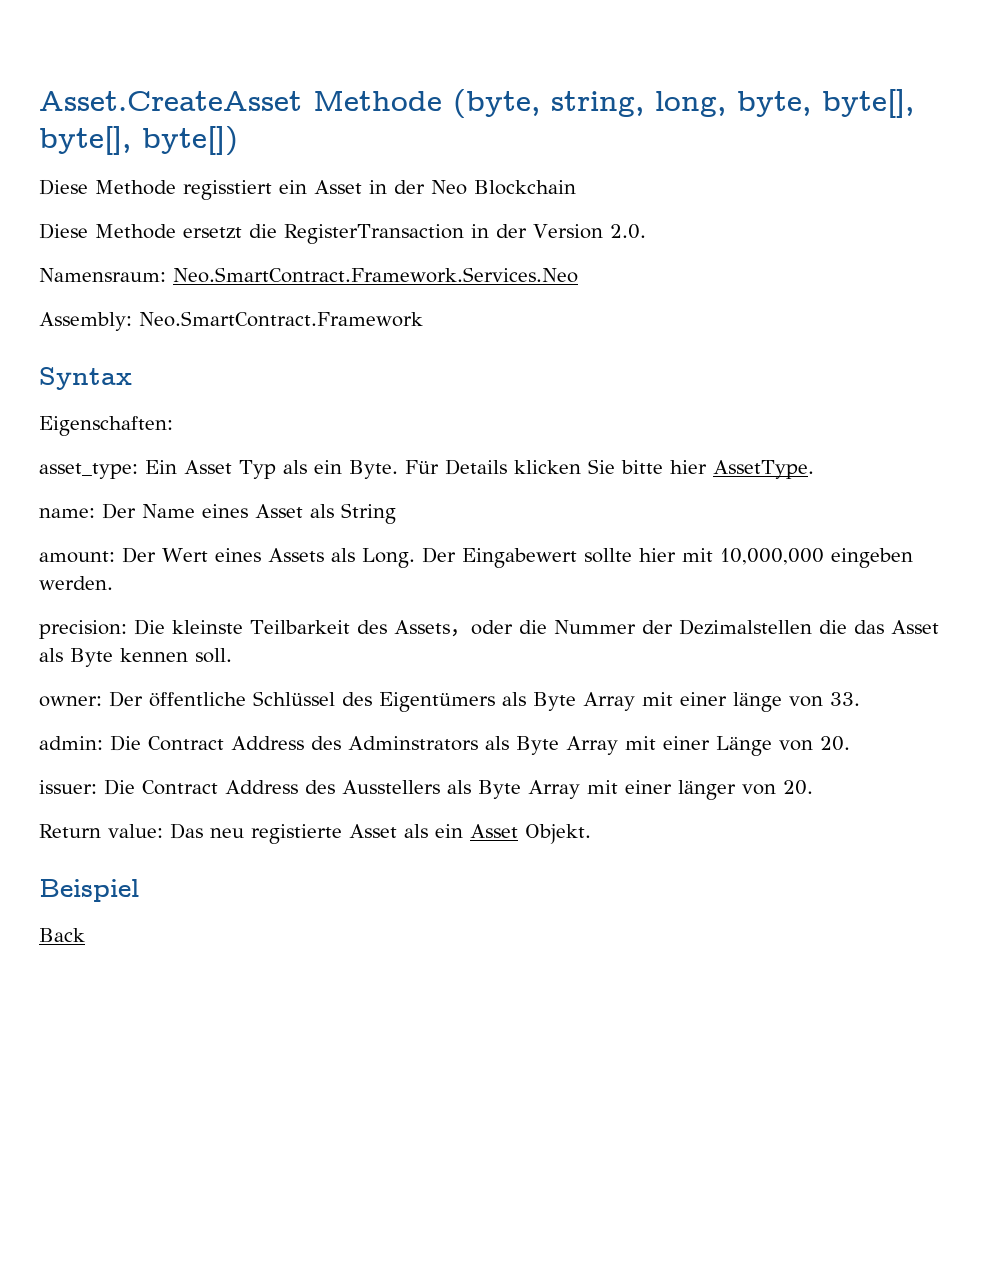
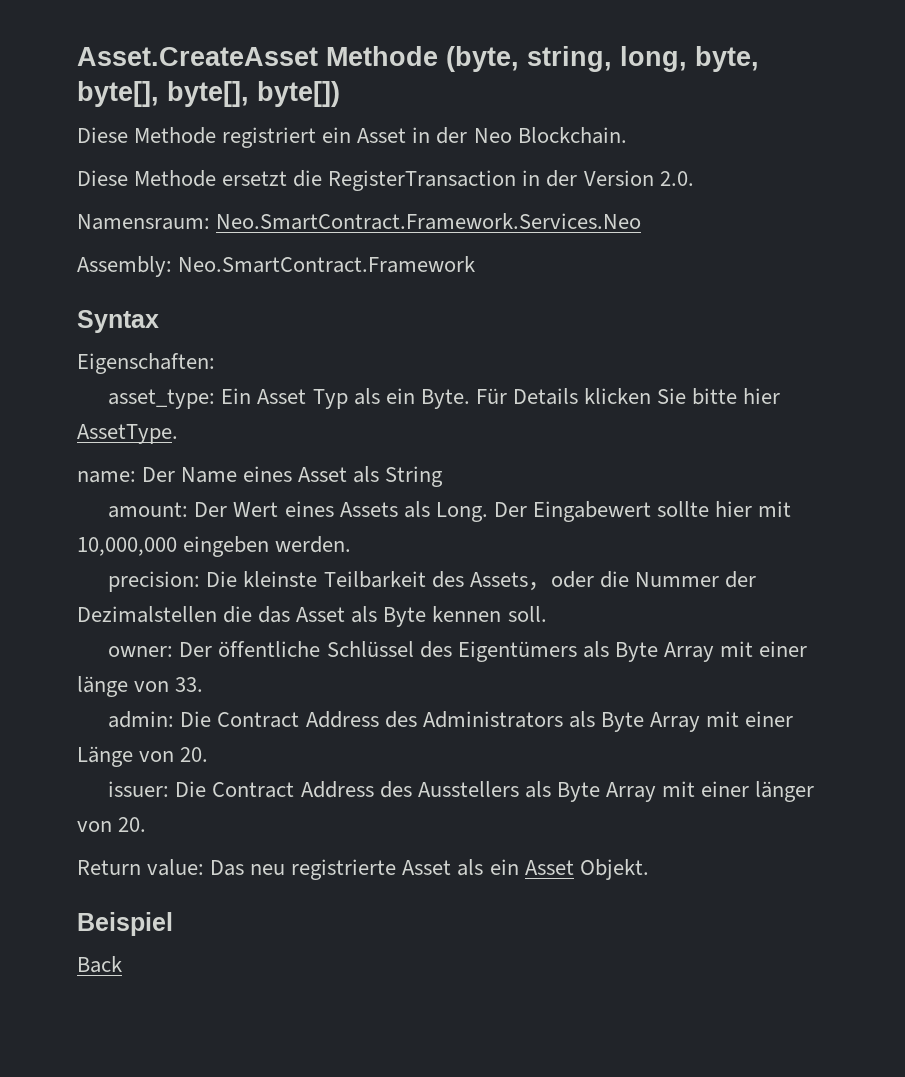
- Diese Methode regisstiert ein Asset in der Neo Blockchain
+ Diese Methode registriert ein Asset in der Neo Blockchain.
- admin: Die Contract Address des Adminstrators als Byte Array mit einer Länge von 20.
+ admin: Die Contract Address des Administrators als Byte Array mit einer Länge von 20.
- Return value: Das neu registierte Asset als ein Asset Objekt.
+ Return value: Das neu registrierte Asset als ein Asset Objekt.

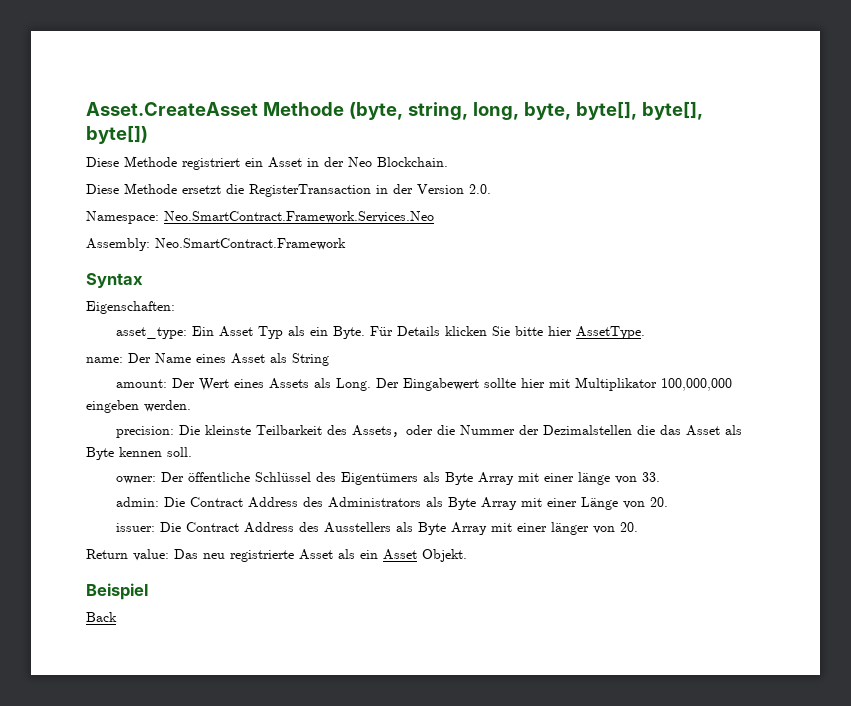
- Namensraum: Neo.SmartContract.Framework.Services.Neo
+ Namespace: Neo.SmartContract.Framework.Services.Neo
- Der Eingabewert sollte hier mit 10,000,000 eingeben werden.
+ Der Eingabewert sollte hier mit Multiplikator 100,000,000 eingeben werden.

